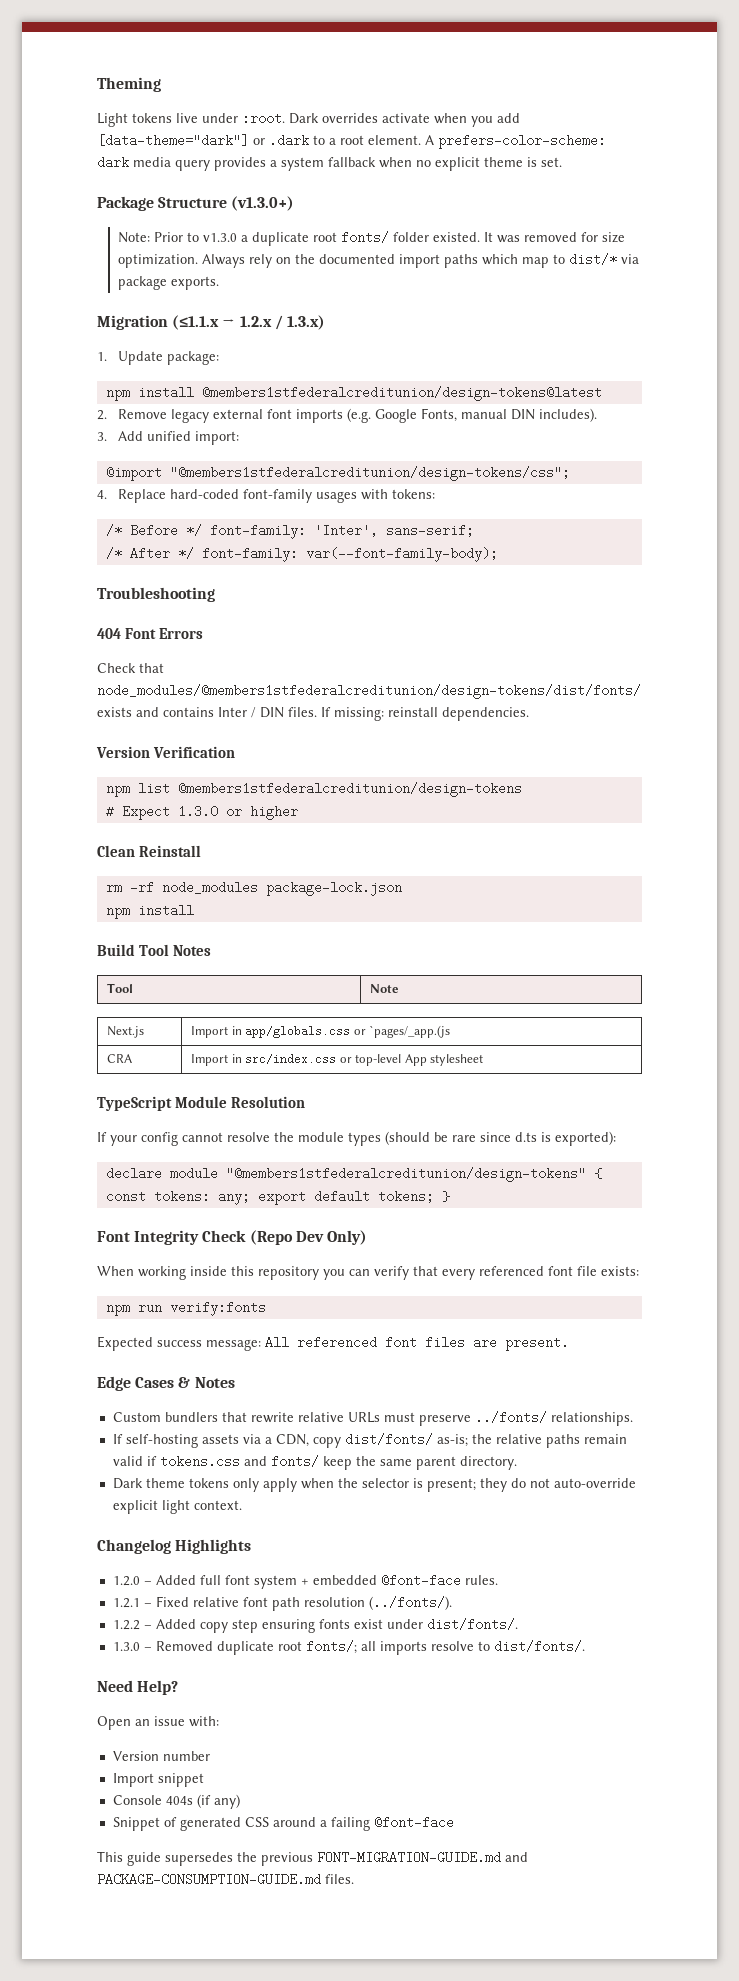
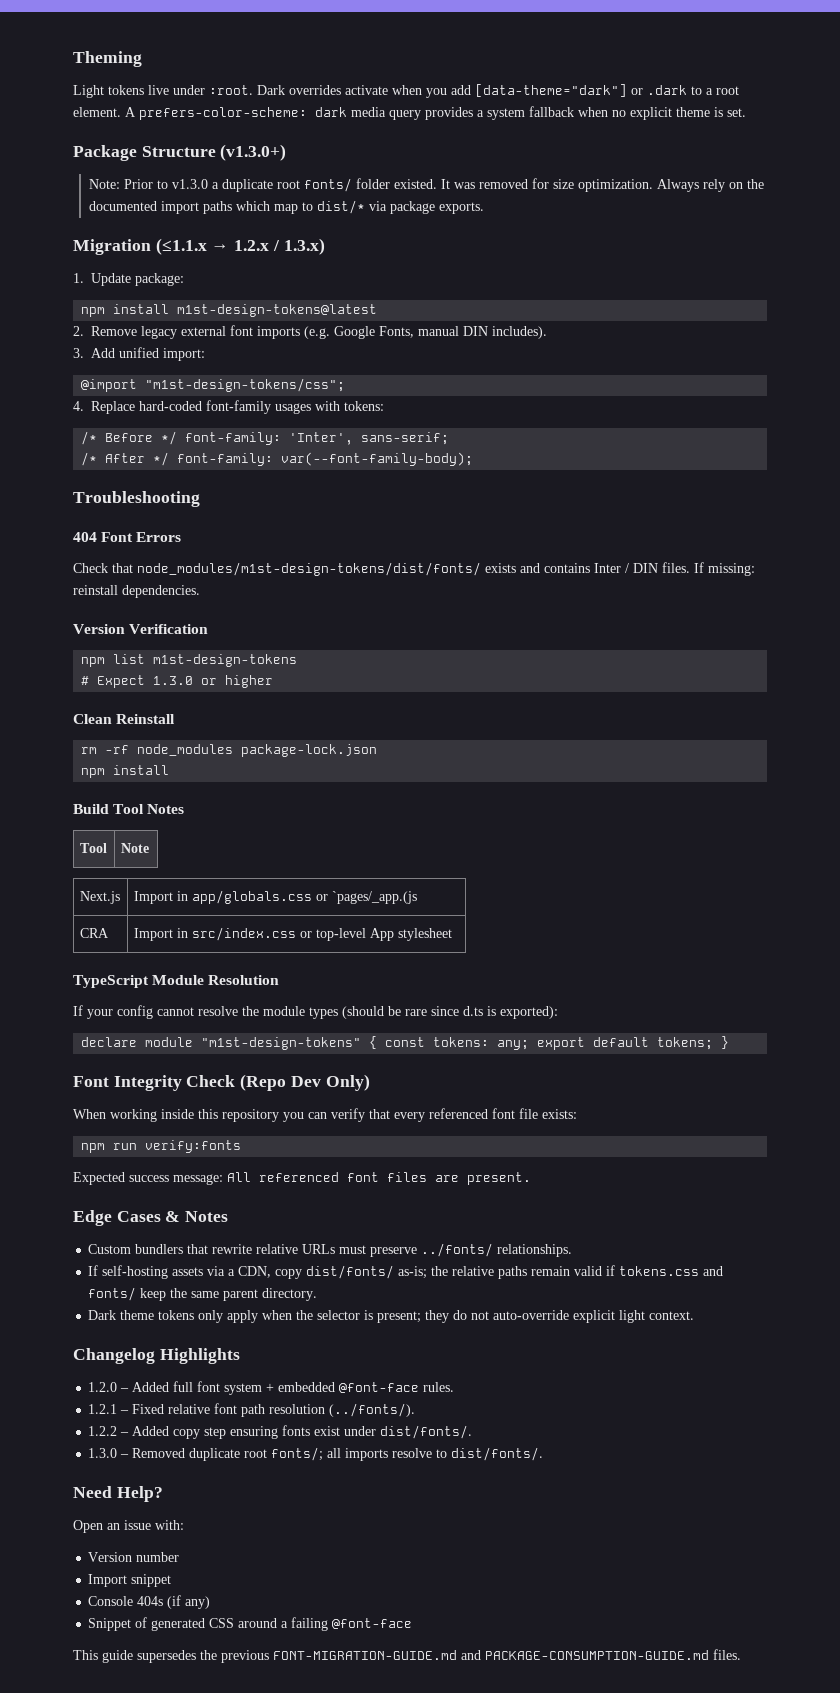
- npm install @members1stfederalcreditunion/design-tokens@latest
+ npm install m1st-design-tokens@latest
- @import "@members1stfederalcreditunion/design-tokens/css";
+ @import "m1st-design-tokens/css";
- Check that node_modules/@members1stfederalcreditunion/design-tokens/dist/fonts/ exists and contains Inter / DIN files.
+ Check that node_modules/m1st-design-tokens/dist/fonts/ exists and contains Inter / DIN files.
- npm list @members1stfederalcreditunion/design-tokens
+ npm list m1st-design-tokens
- declare module "@members1stfederalcreditunion/design-tokens" { const tokens: any; export default tokens; }
+ declare module "m1st-design-tokens" { const tokens: any; export default tokens; }

